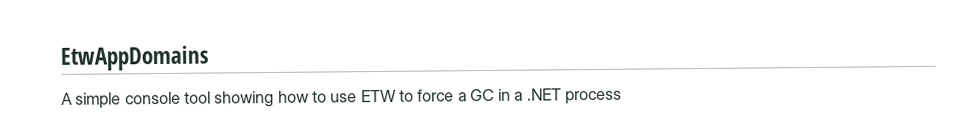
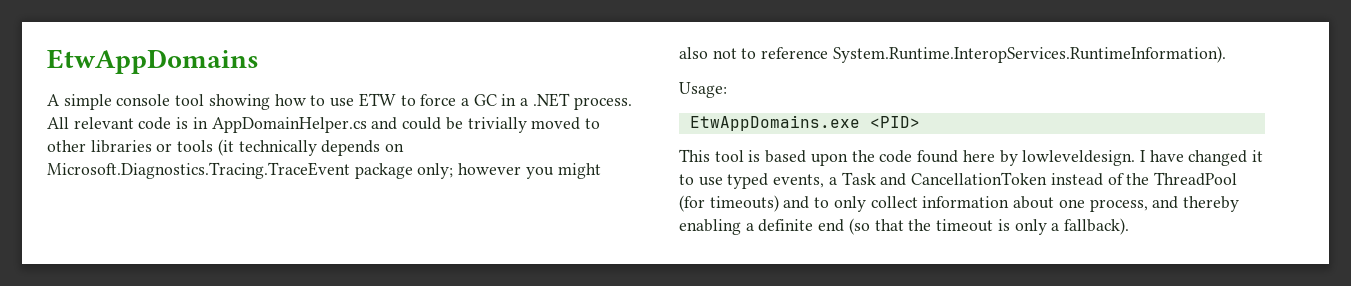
- A simple console tool showing how to use ETW to force a GC in a .NET process
+ A simple console tool showing how to use ETW to force a GC in a .NET process. All relevant code is in AppDomainHelper.cs and could be trivially moved to other libraries or tools (it technically depends on Microsoft.Diagnostics.Tracing.TraceEvent package only; however you might also not to reference System.Runtime.InteropServices.RuntimeInformation).
+ Usage:
+ EtwAppDomains.exe <PID>
+ This tool is based upon the code found here by lowleveldesign. I have changed it to use typed events, a Task and CancellationToken instead of the ThreadPool (for timeouts) and to only collect information about one process, and thereby enabling a definite end (so that the timeout is only a fallback).

